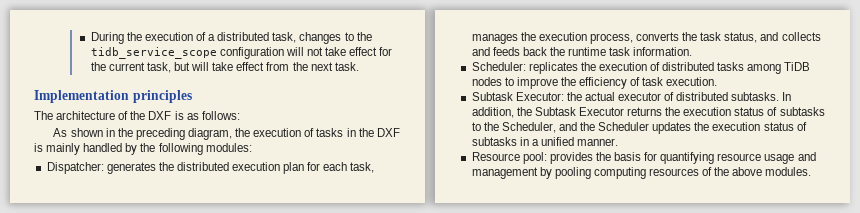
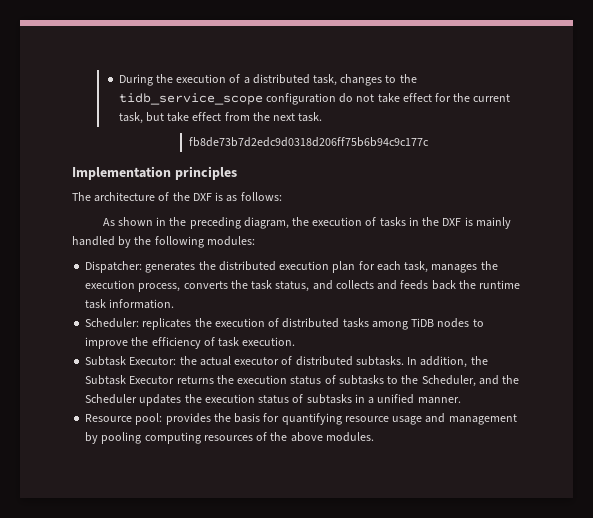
- During the execution of a distributed task, changes to the tidb_service_scope configuration will not take effect for the current task, but will take effect from the next task.
+ During the execution of a distributed task, changes to the tidb_service_scope configuration do not take effect for the current task, but take effect from the next task.
+ fb8de73b7d2edc9d0318d206ff75b6b94c9c177c

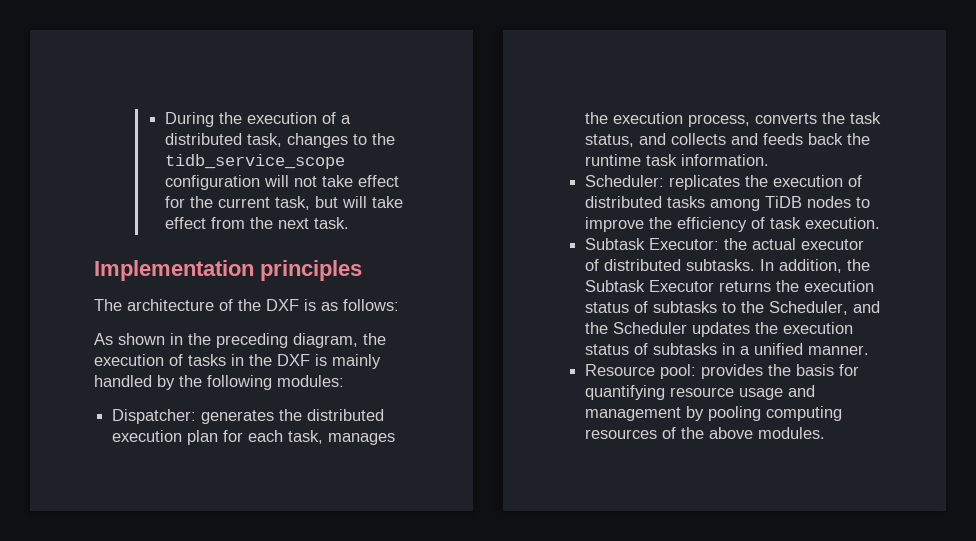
- During the execution of a distributed task, changes to the tidb_service_scope configuration do not take effect for the current task, but take effect from the next task.
+ During the execution of a distributed task, changes to the tidb_service_scope configuration will not take effect for the current task, but will take effect from the next task.
- fb8de73b7d2edc9d0318d206ff75b6b94c9c177c

